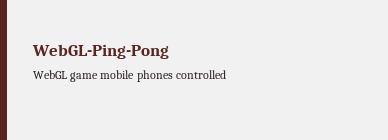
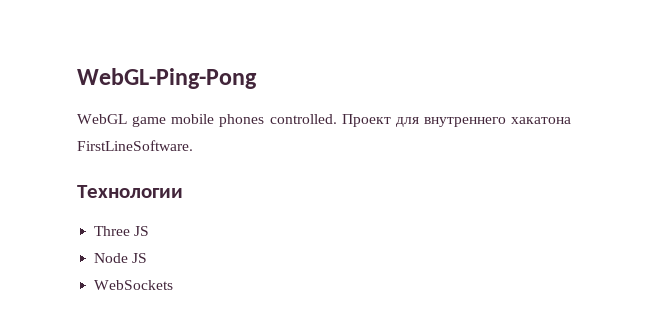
- WebGL game mobile phones controlled
+ WebGL game mobile phones controlled. Проект для внутреннего хакатона FirstLineSoftware.
+ Технологии
+ Three JS
+ Node JS
+ WebSockets

